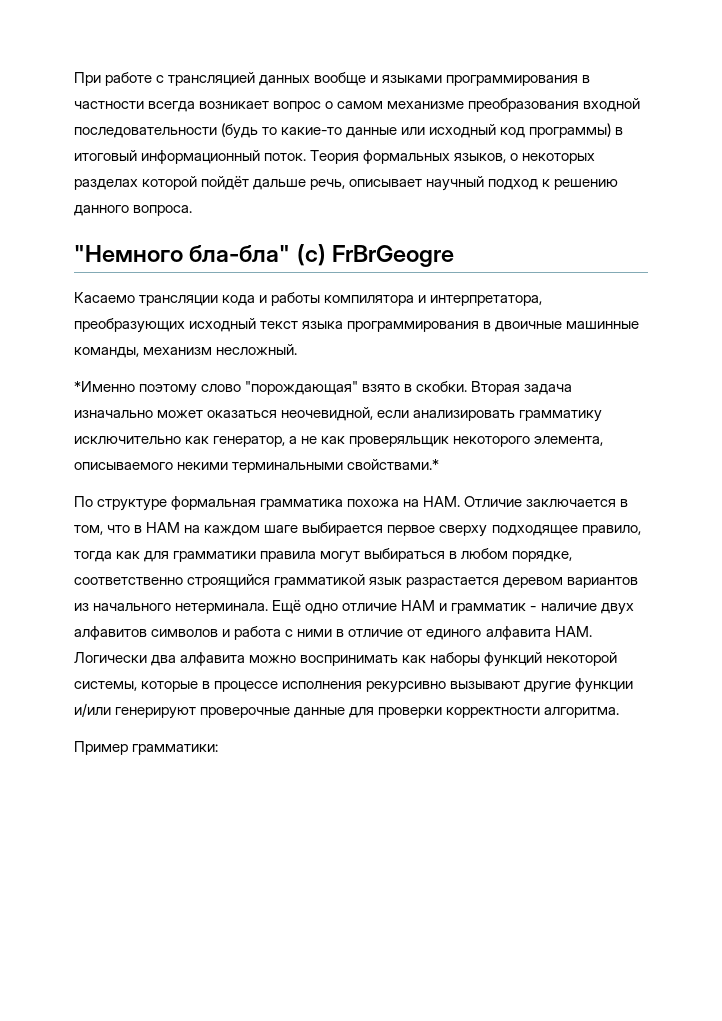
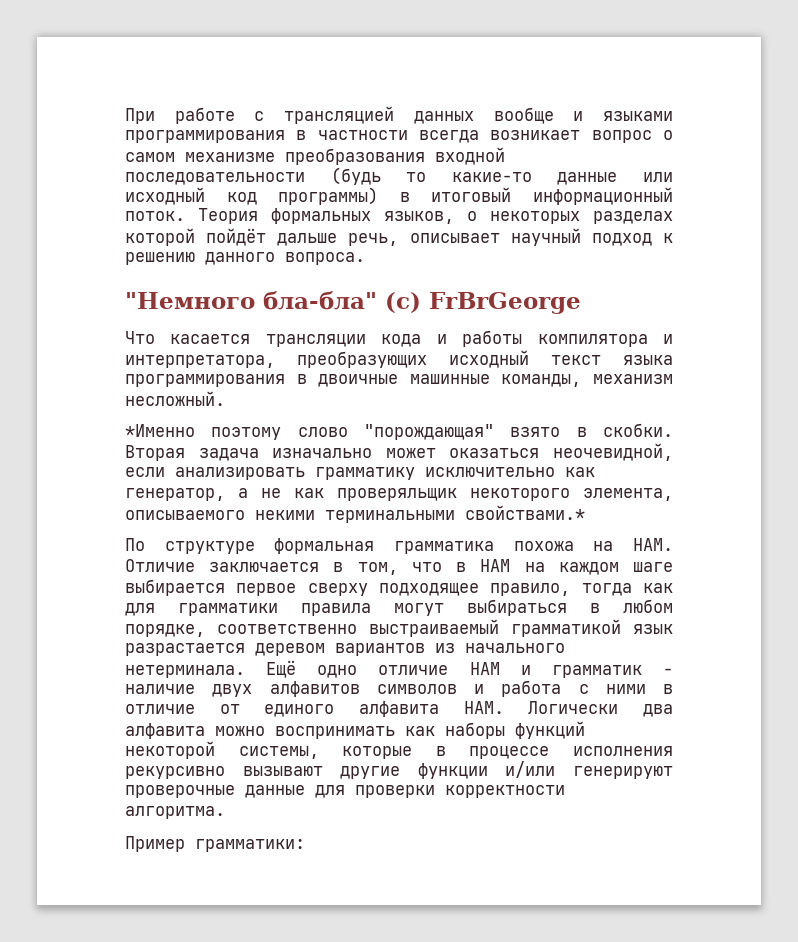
- "Немного бла-бла" (с) FrBrGeogre
- Касаемо трансляции кода и работы компилятора и интерпретатора, преобразующих исходный текст языка программирования в двоичные машинные команды, механизм несложный.
+ "Немного бла-бла" (с) FrBrGeorge
+ Что касается трансляции кода и работы компилятора и интерпретатора, преобразующих исходный текст языка программирования в двоичные машинные команды, механизм несложный.
- По структуре формальная грамматика похожа на НАМ. Отличие заключается в том, что в НАМ на каждом шаге выбирается первое сверху подходящее правило, тогда как для грамматики правила могут выбираться в любом порядке, соответственно строящийся грамматикой язык разрастается деревом вариантов из начального нетерминала.
+ По структуре формальная грамматика похожа на НАМ. Отличие заключается в том, что в НАМ на каждом шаге выбирается первое сверху подходящее правило, тогда как для грамматики правила могут выбираться в любом порядке, соответственно выстраиваемый грамматикой язык разрастается деревом вариантов из начального нетерминала.

